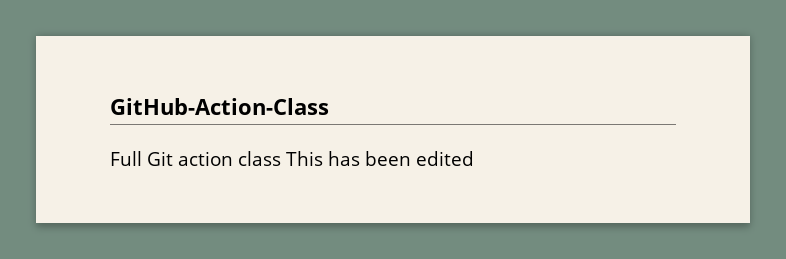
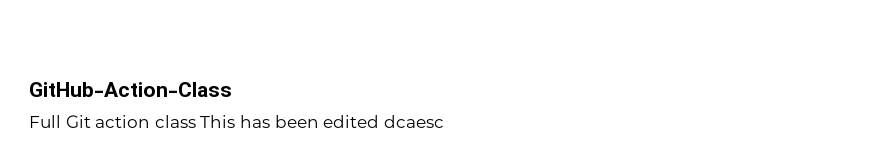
- Full Git action class This has been edited
+ Full Git action class This has been edited dcaesc

